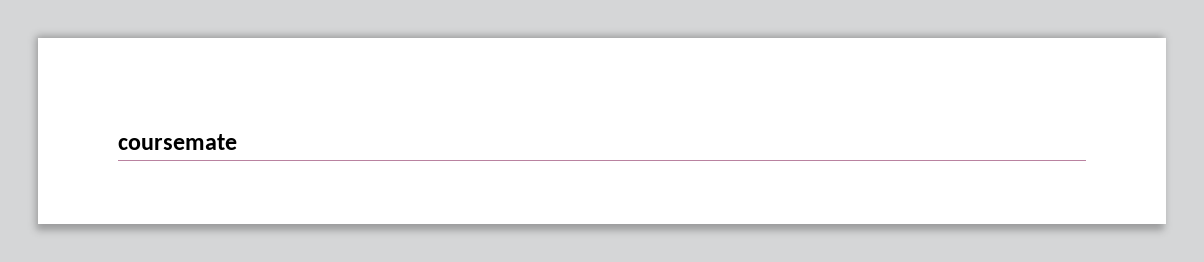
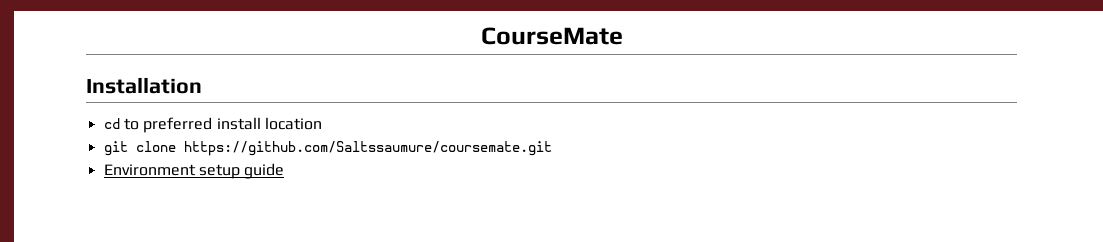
- coursemate
+ CourseMate
+ Installation
+ cd to preferred install location
+ git clone https://github.com/Saltssaumure/coursemate.git
+ Environment setup guide

